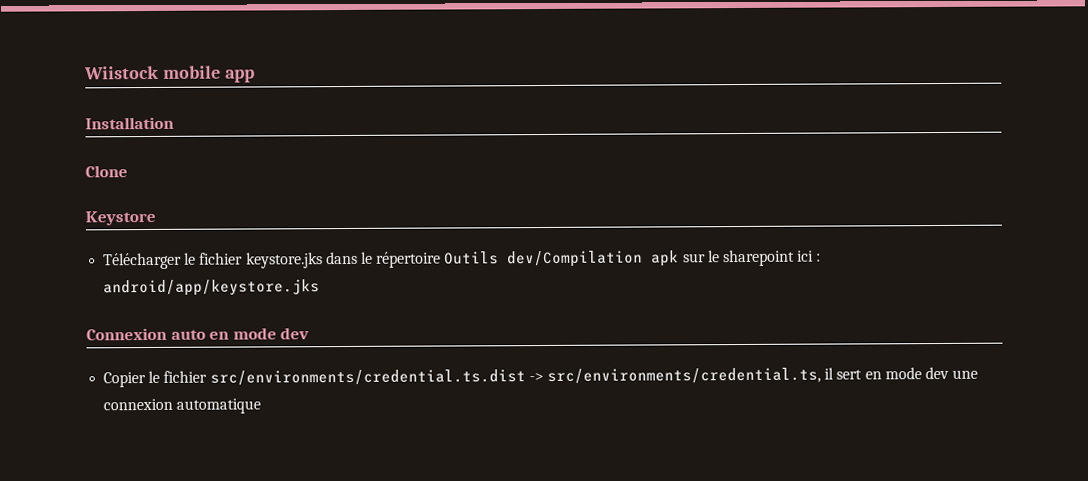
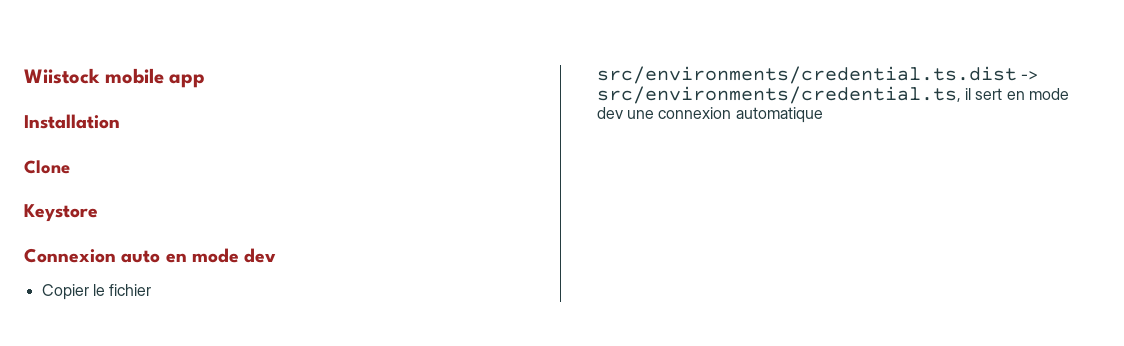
- Télécharger le fichier keystore.jks dans le répertoire Outils dev/Compilation apk sur le sharepoint ici : android/app/keystore.jks

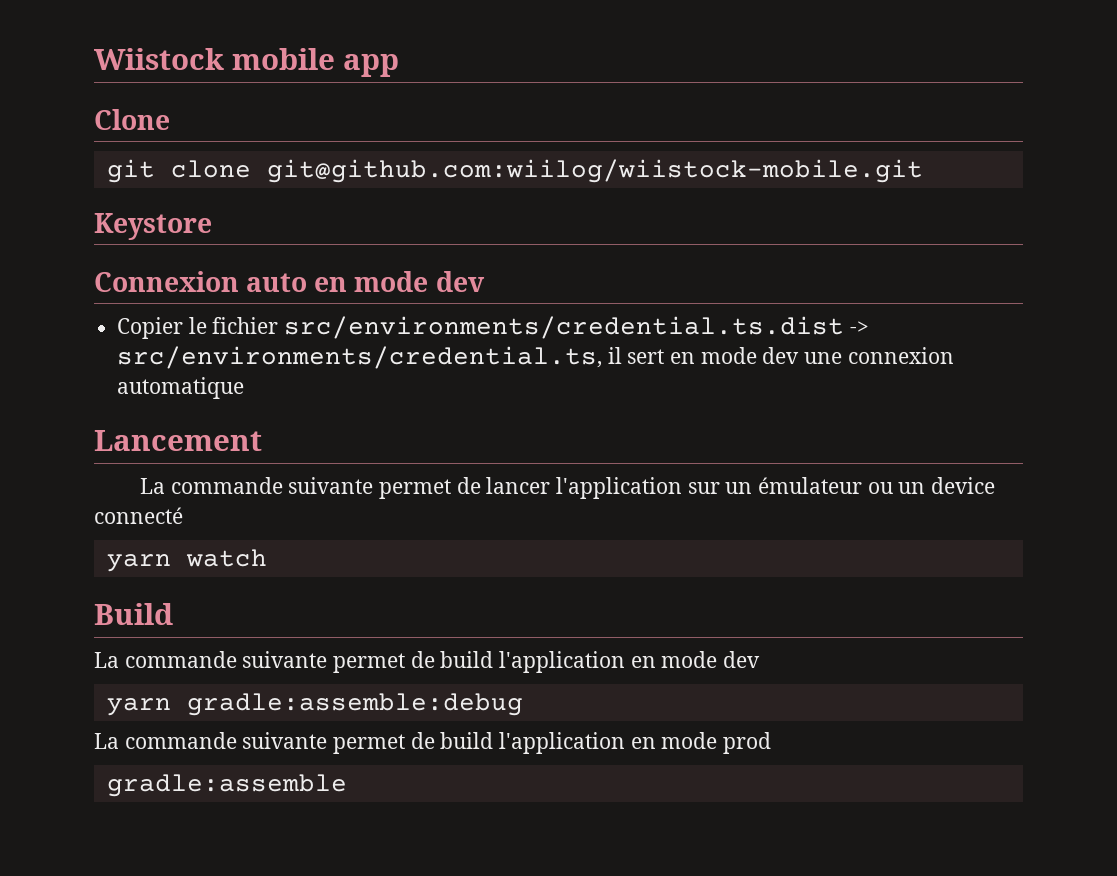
- Installation
  Clone
+ git clone git@github.com:wiilog/wiistock-mobile.git
+ Lancement
+ La commande suivante permet de lancer l'application sur un émulateur ou un device connecté
+ yarn watch
+ Build
+ La commande suivante permet de build l'application en mode dev
+ yarn gradle:assemble:debug
+ La commande suivante permet de build l'application en mode prod
+ gradle:assemble

